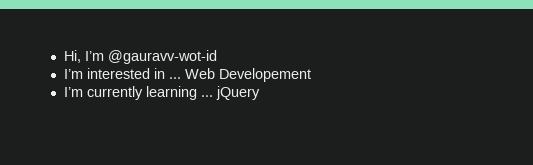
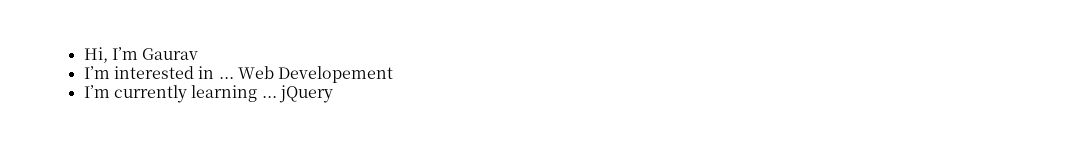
- Hi, I’m @gauravv-wot-id
+ Hi, I’m Gaurav

